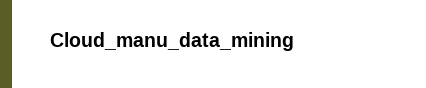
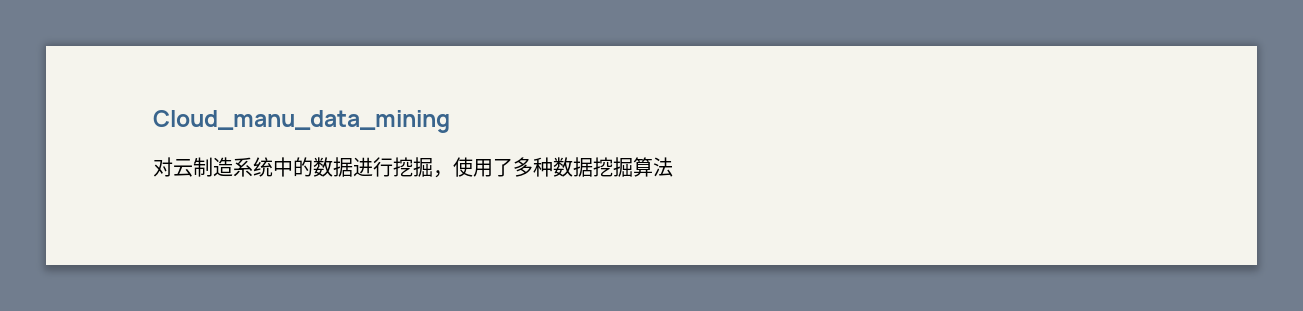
+ 对云制造系统中的数据进行挖掘，使用了多种数据挖掘算法

